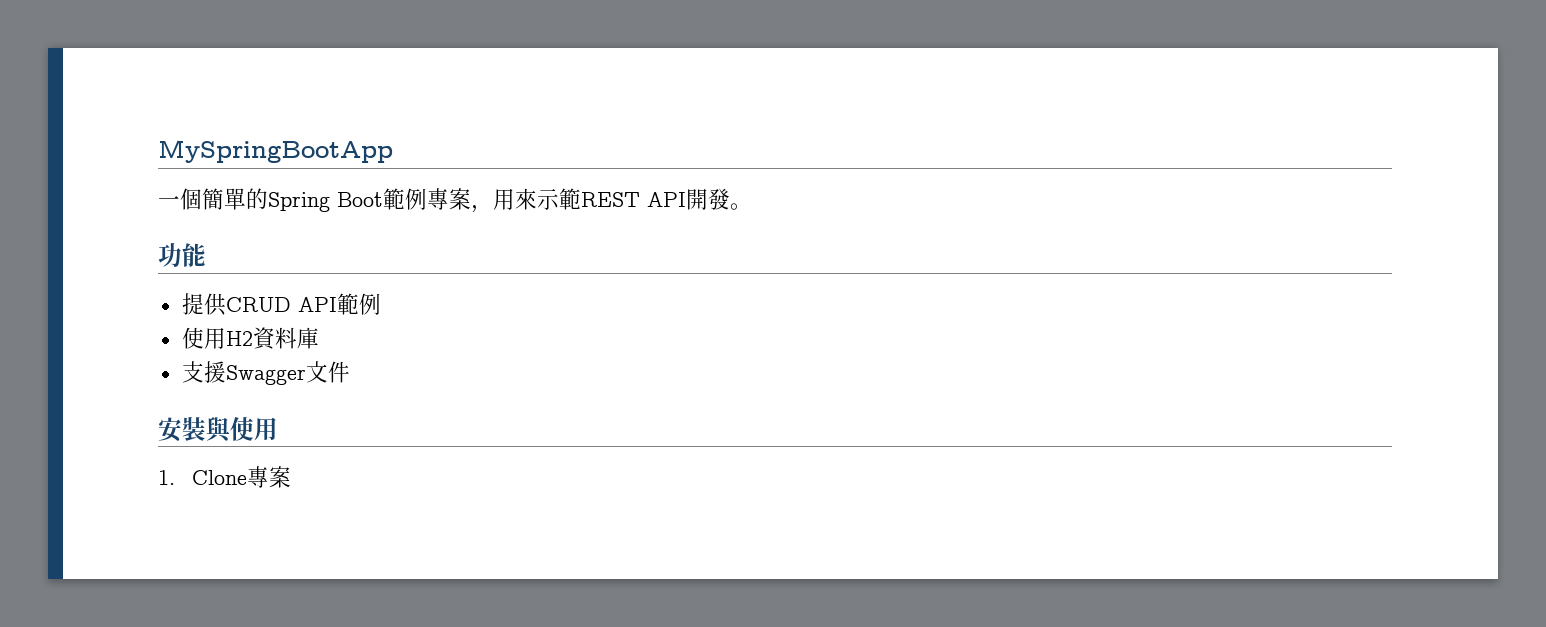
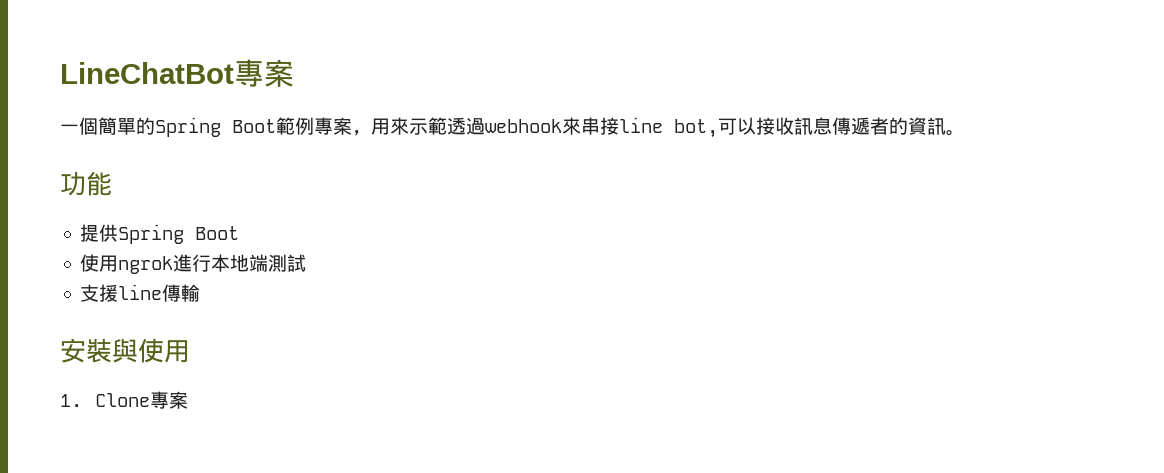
- MySpringBootApp
+ LineChatBot專案
- 一個簡單的Spring Boot範例專案，用來示範REST API開發。
+ 一個簡單的Spring Boot範例專案，用來示範透過webhook來串接line bot,可以接收訊息傳遞者的資訊。
  功能
- 提供CRUD API範例
- 使用H2資料庫
+ 提供Spring Boot
+ 使用ngrok進行本地端測試
- 支援Swagger文件
+ 支援line傳輸

